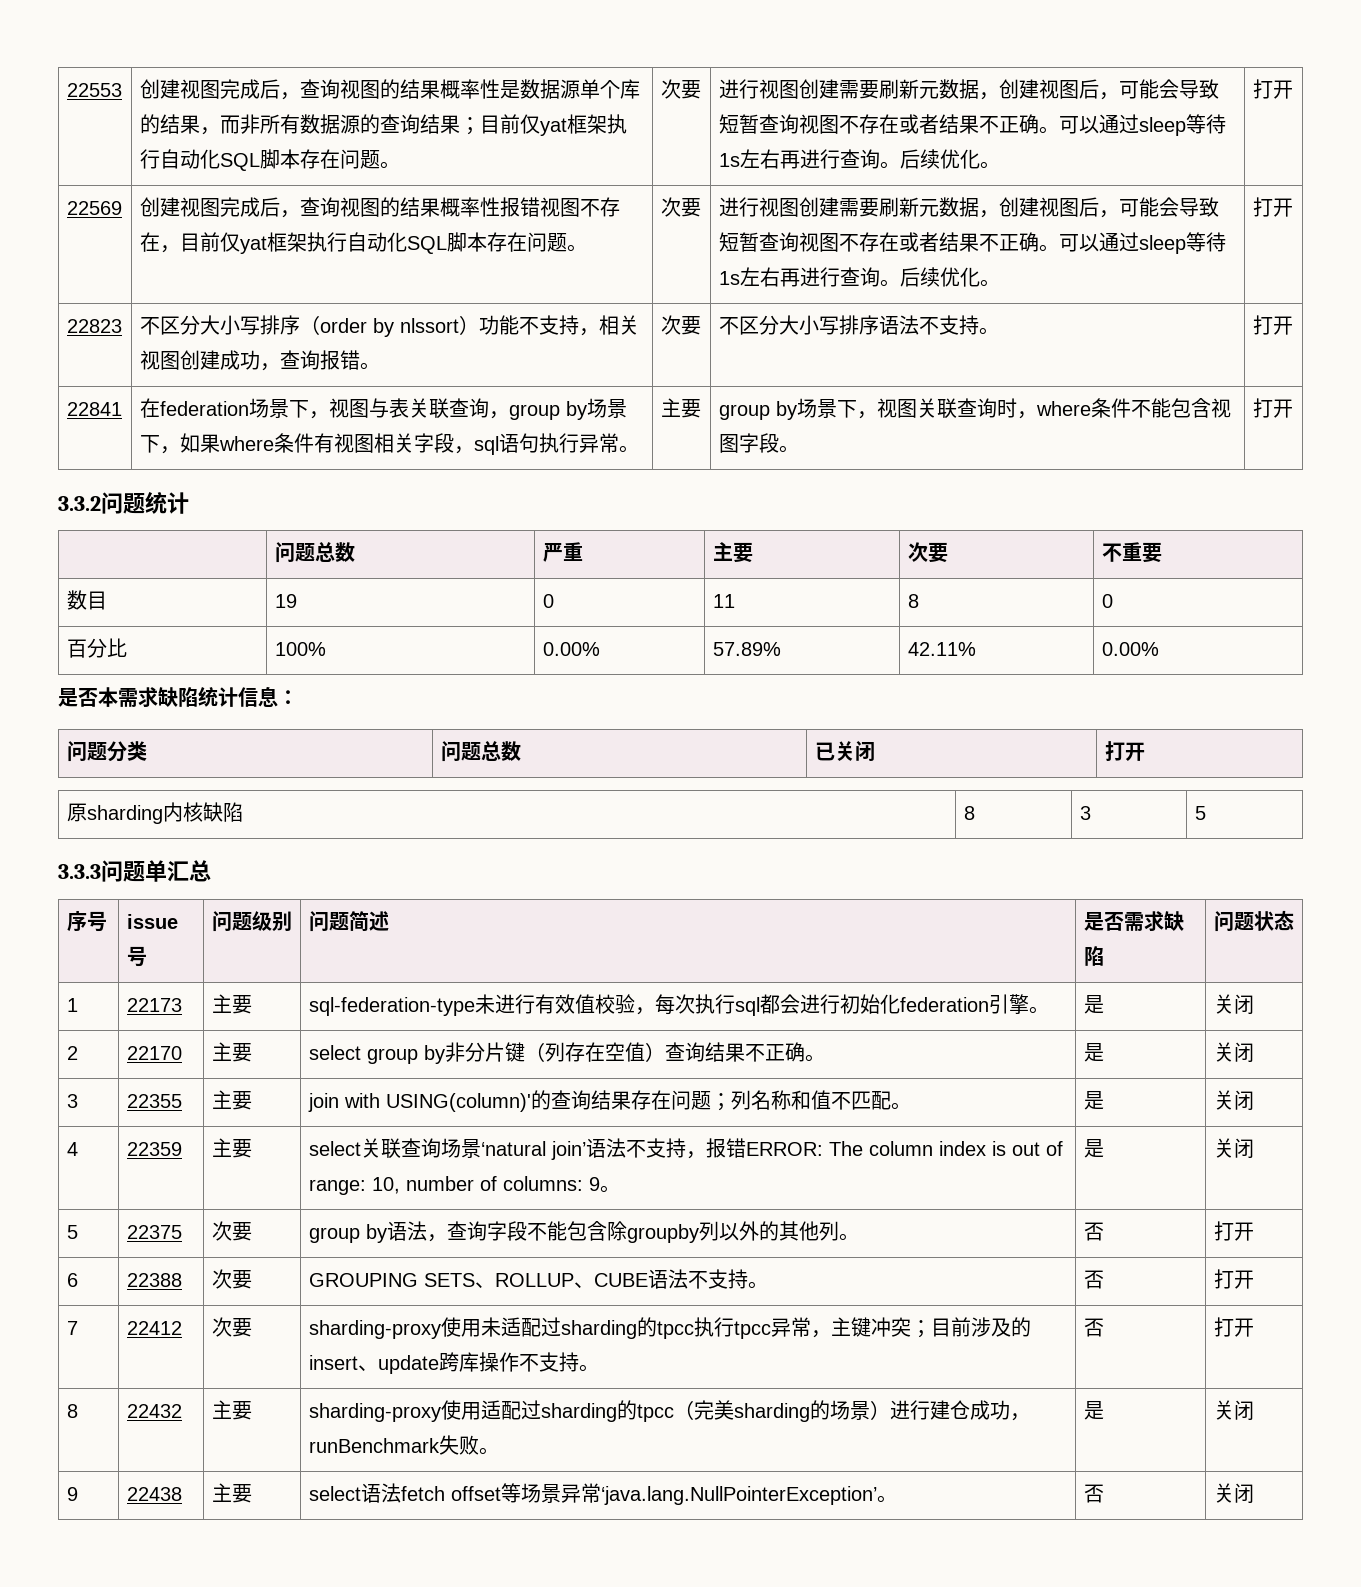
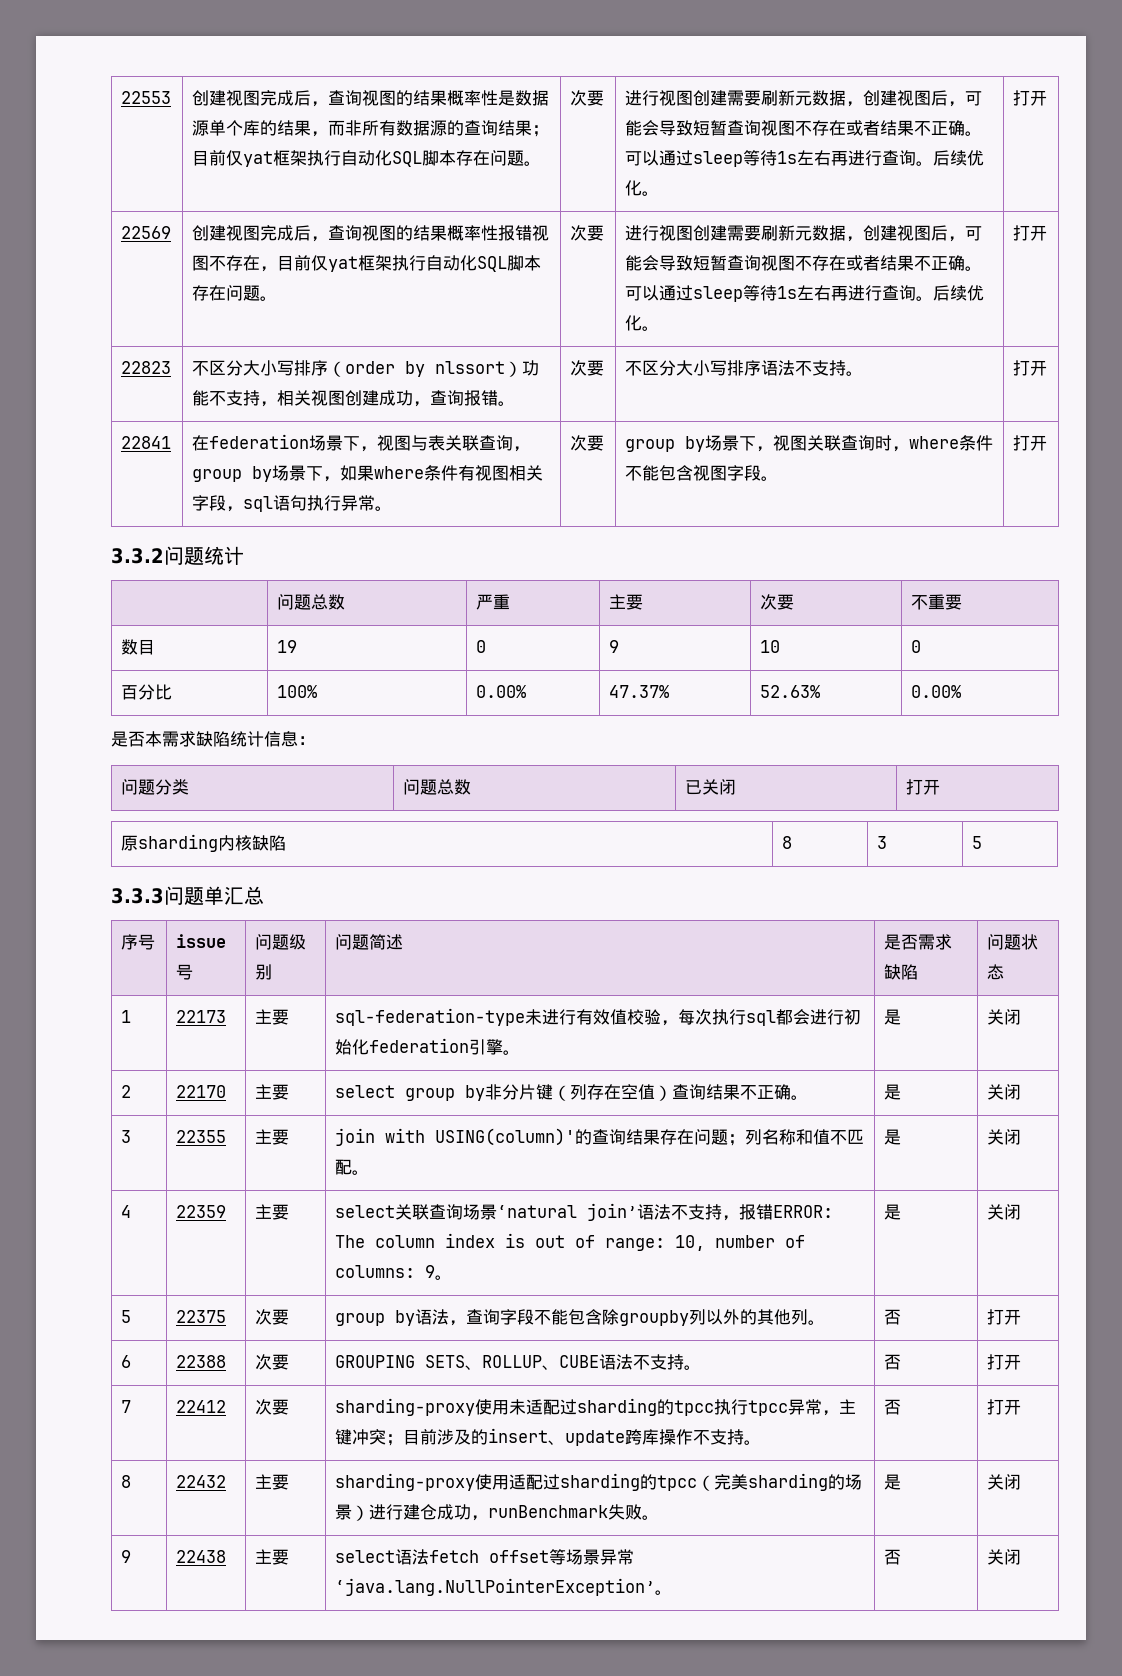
- 在federation场景下，视图与表关联查询，group by场景下，如果where条件有视图相关字段，sql语句执行异常。 | 主要
+ 在federation场景下，视图与表关联查询，group by场景下，如果where条件有视图相关字段，sql语句执行异常。 | 次要
- 数目 | 19 | 0 | 11 | 8 | 0
+ 数目 | 19 | 0 | 9 | 10 | 0
- 百分比 | 100% | 0.00% | 57.89% | 42.11% | 0.00%
+ 百分比 | 100% | 0.00% | 47.37% | 52.63% | 0.00%

